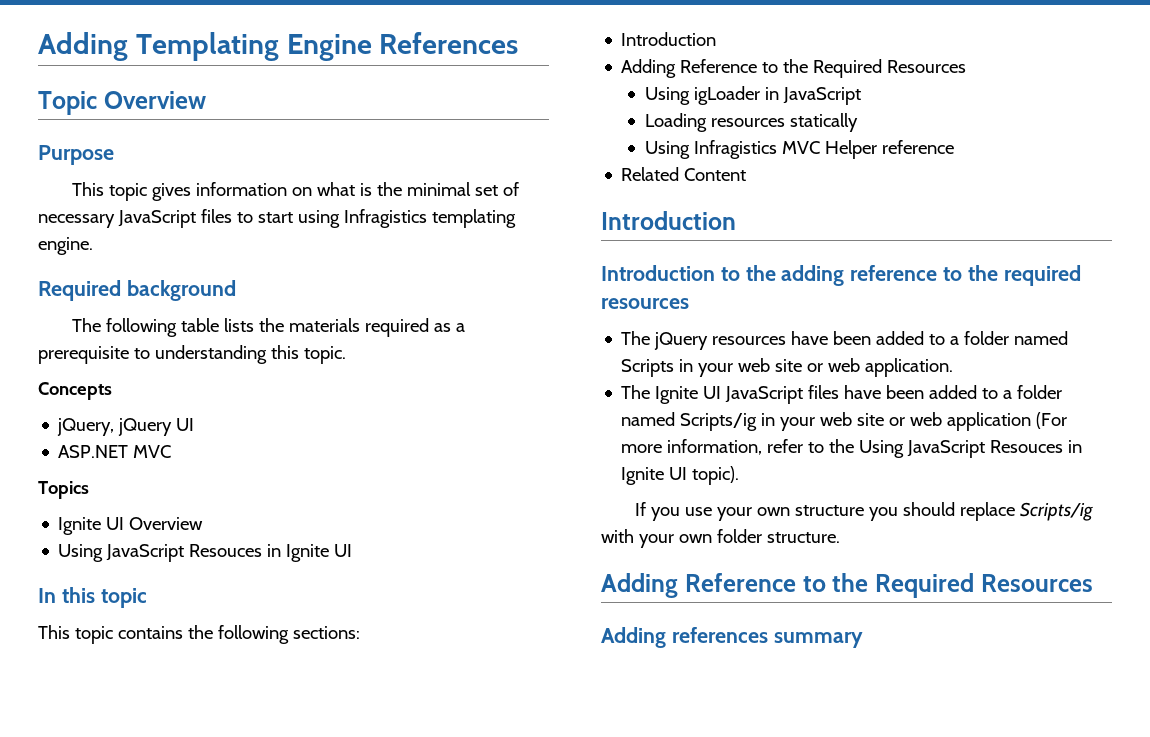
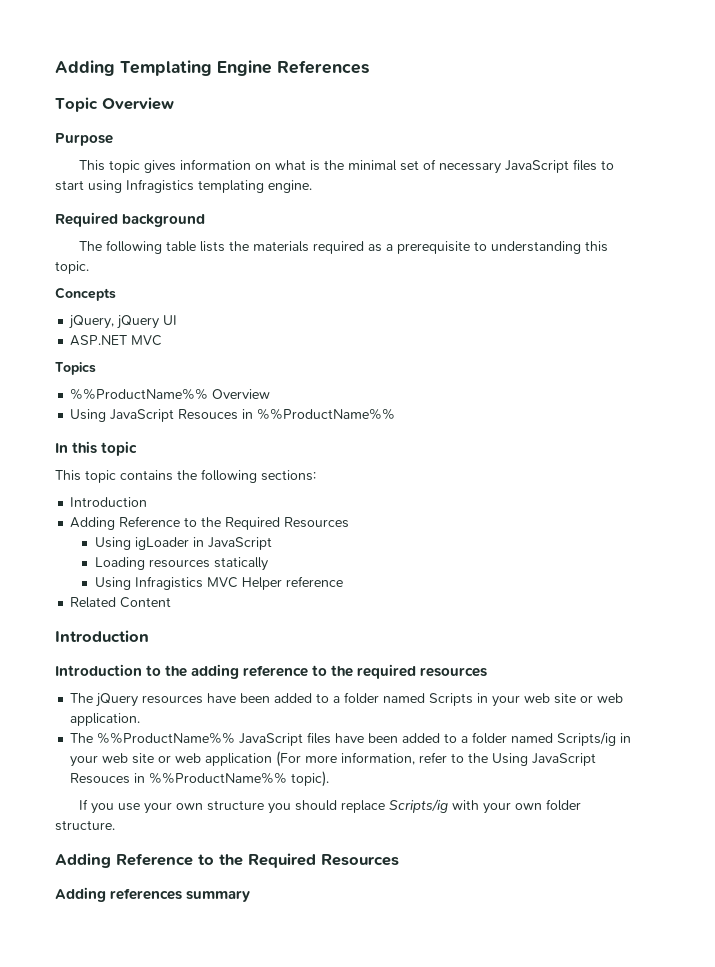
- Ignite UI Overview
- Using JavaScript Resouces in Ignite UI
+ %%ProductName%% Overview
+ Using JavaScript Resouces in %%ProductName%%
- The Ignite UI JavaScript files have been added to a folder named Scripts/ig in your web site or web application (For more information, refer to the Using JavaScript Resouces in Ignite UI topic).
+ The %%ProductName%% JavaScript files have been added to a folder named Scripts/ig in your web site or web application (For more information, refer to the Using JavaScript Resouces in %%ProductName%% topic).

